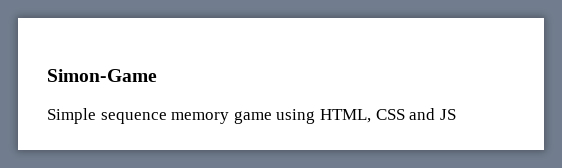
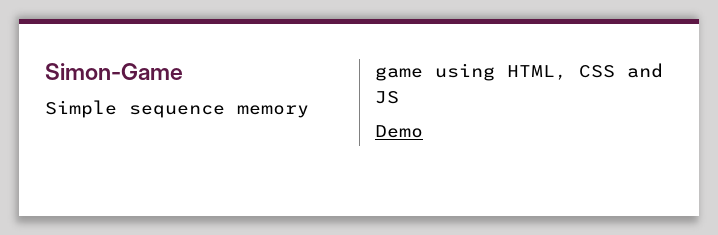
+ Demo

